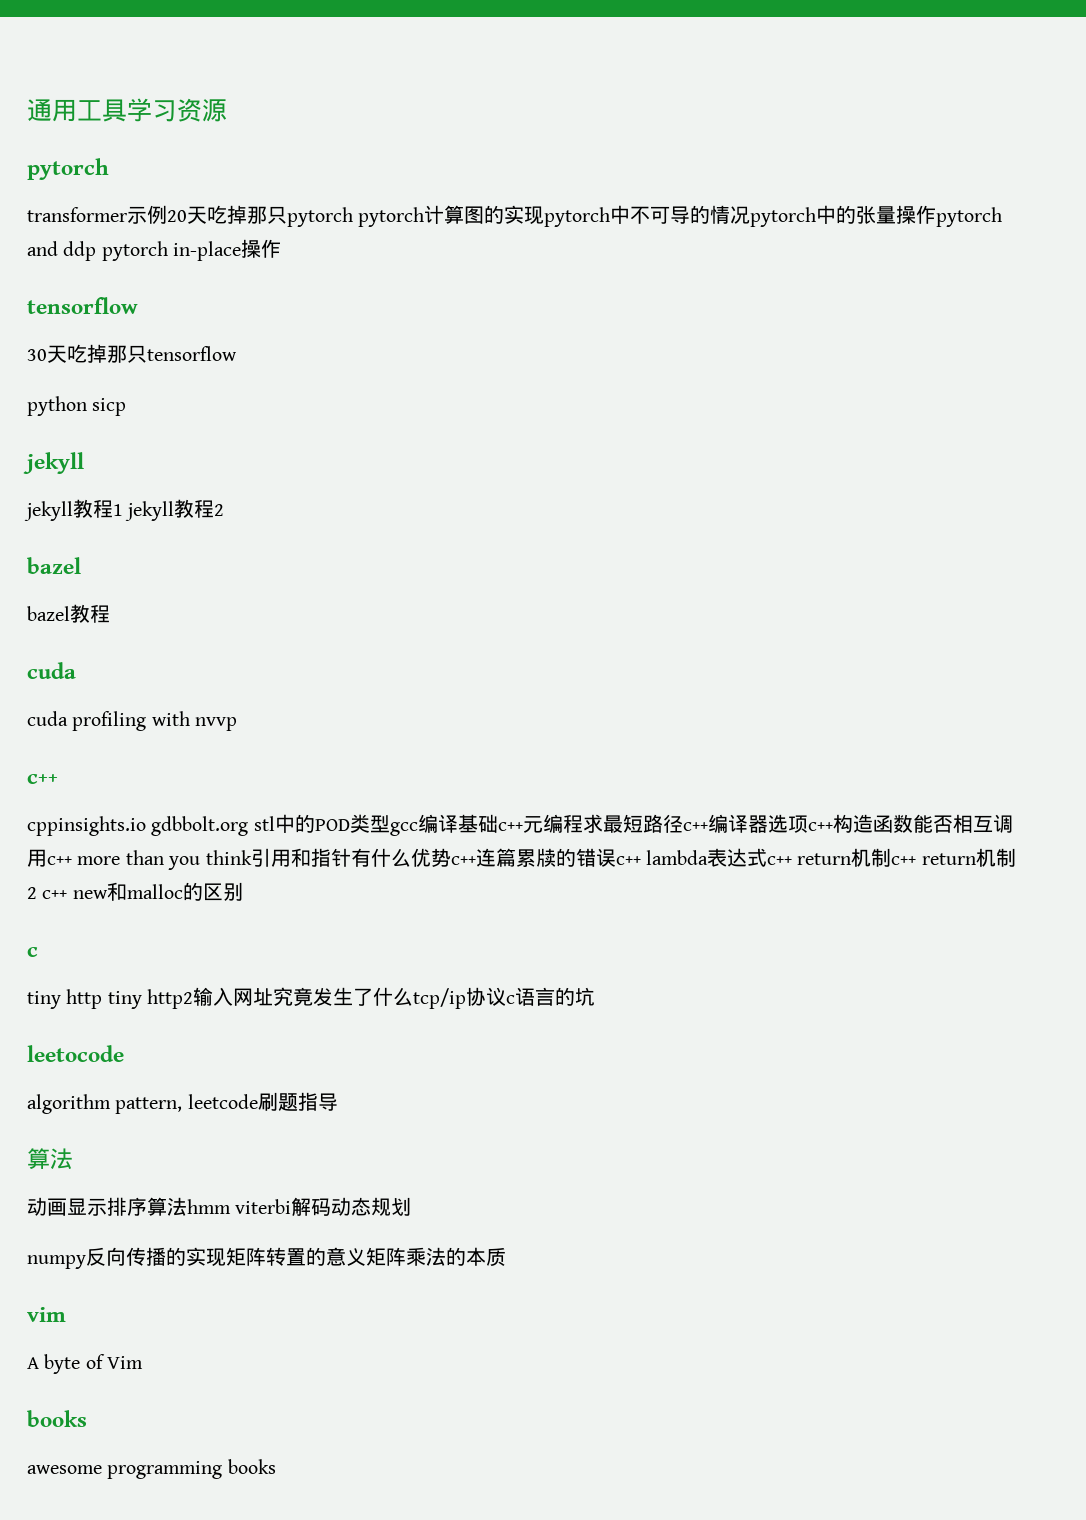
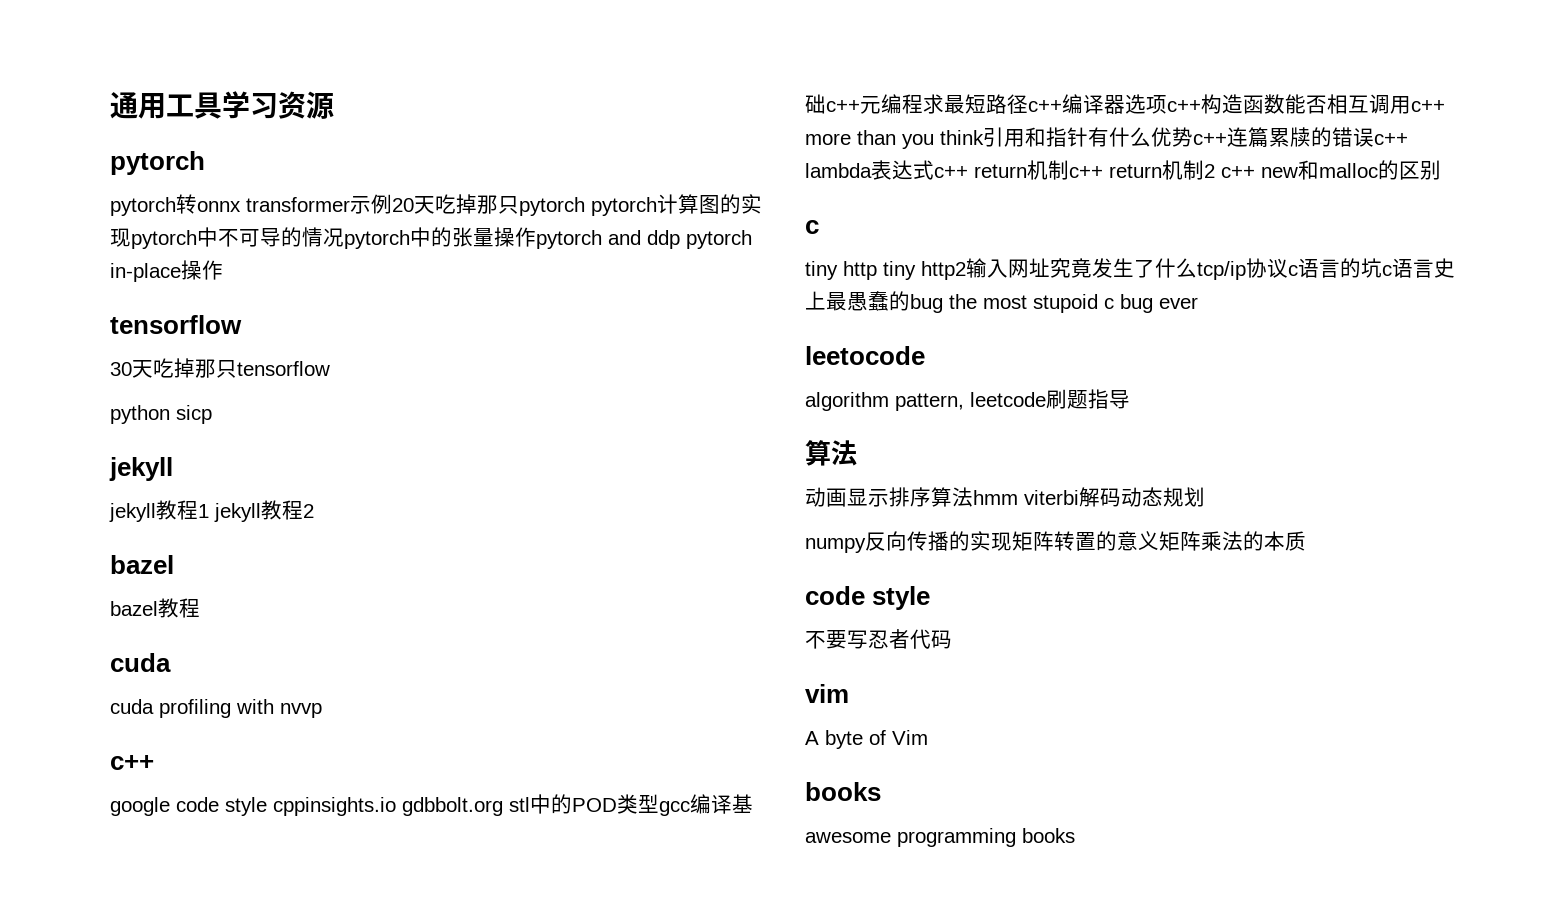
- transformer示例20天吃掉那只pytorch pytorch计算图的实现pytorch中不可导的情况pytorch中的张量操作pytorch and ddp pytorch in-place操作
+ pytorch转onnx transformer示例20天吃掉那只pytorch pytorch计算图的实现pytorch中不可导的情况pytorch中的张量操作pytorch and ddp pytorch in-place操作
- cppinsights.io gdbbolt.org stl中的POD类型gcc编译基础c++元编程求最短路径c++编译器选项c++构造函数能否相互调用c++ more than you think引用和指针有什么优势c++连篇累牍的错误c++ lambda表达式c++ return机制c++ return机制2 c++ new和malloc的区别
+ google code style cppinsights.io gdbbolt.org stl中的POD类型gcc编译基础c++元编程求最短路径c++编译器选项c++构造函数能否相互调用c++ more than you think引用和指针有什么优势c++连篇累牍的错误c++ lambda表达式c++ return机制c++ return机制2 c++ new和malloc的区别
- tiny http tiny http2输入网址究竟发生了什么tcp/ip协议c语言的坑
+ tiny http tiny http2输入网址究竟发生了什么tcp/ip协议c语言的坑c语言史上最愚蠢的bug the most stupoid c bug ever
  numpy反向传播的实现矩阵转置的意义矩阵乘法的本质
+ code style
+ 不要写忍者代码

